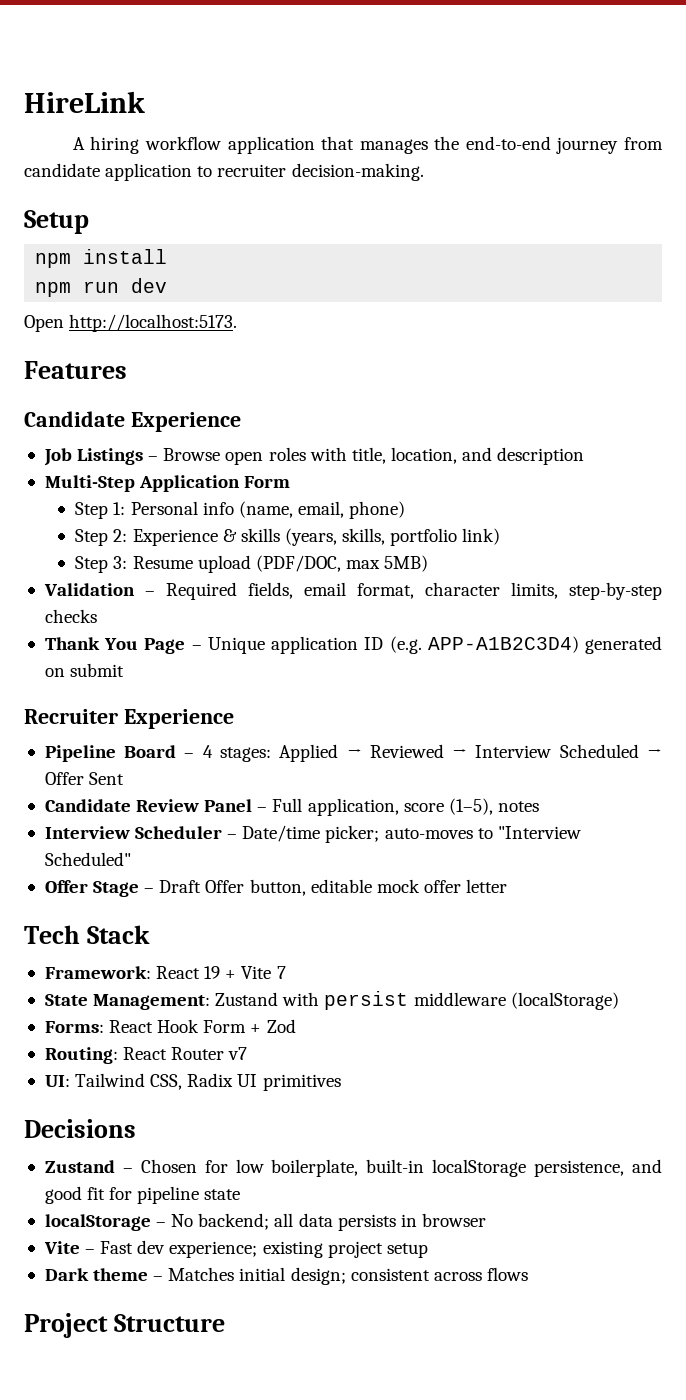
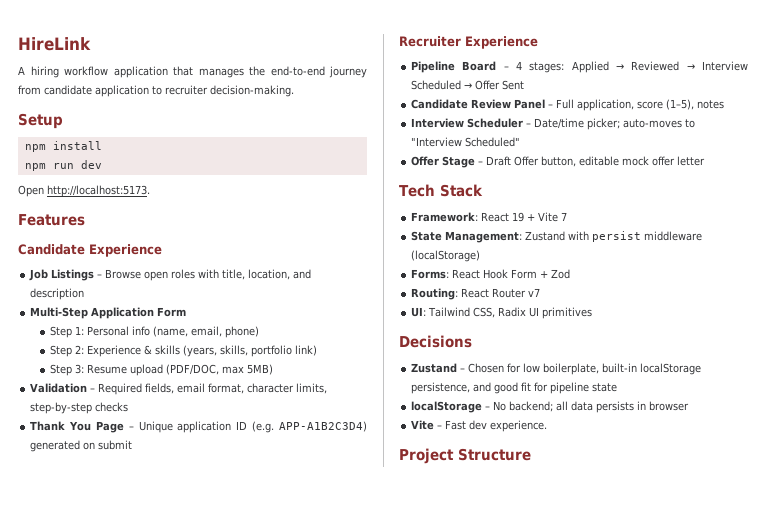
- Vite – Fast dev experience; existing project setup
- Dark theme – Matches initial design; consistent across flows
+ Vite – Fast dev experience.

